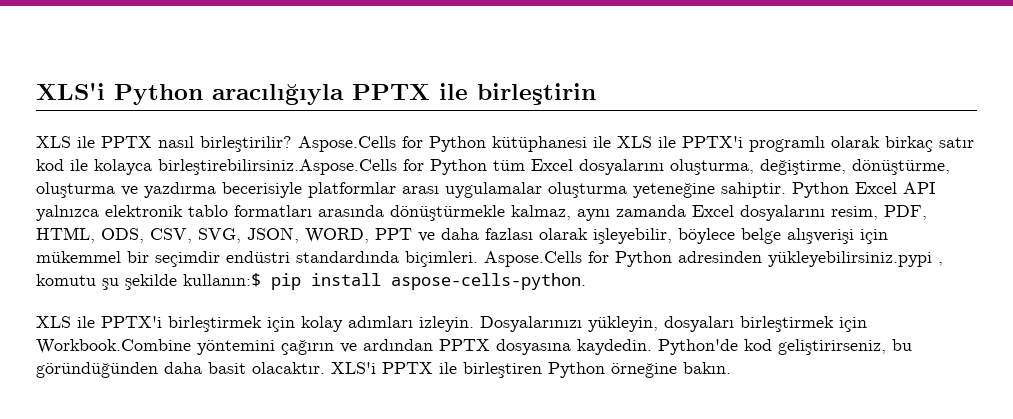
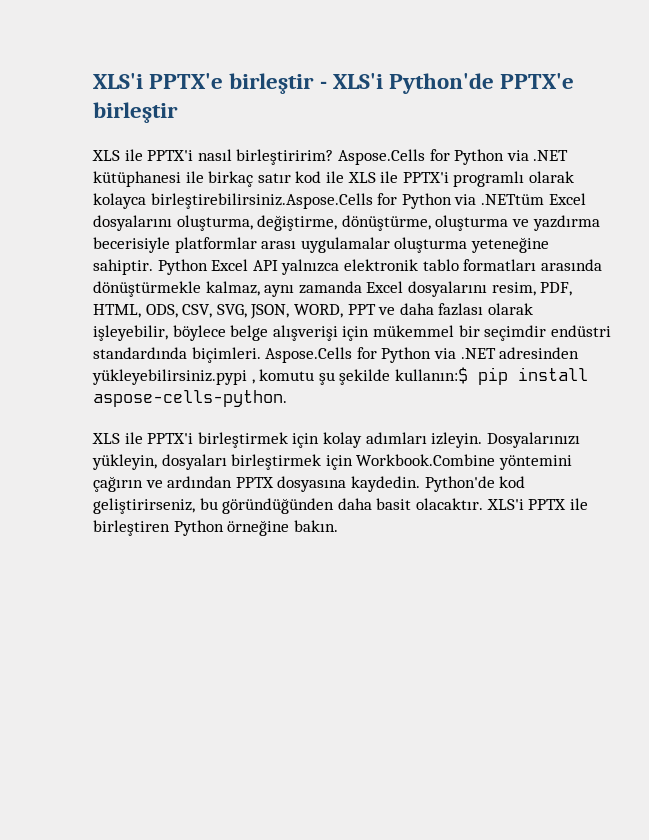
- XLS'i Python aracılığıyla PPTX ile birleştirin
- XLS ile PPTX nasıl birleştirilir? Aspose.Cells for Python kütüphanesi ile XLS ile PPTX'i programlı olarak birkaç satır kod ile kolayca birleştirebilirsiniz.Aspose.Cells for Python tüm Excel dosyalarını oluşturma, değiştirme, dönüştürme, oluşturma ve yazdırma becerisiyle platformlar arası uygulamalar oluşturma yeteneğine sahiptir.
+ XLS'i PPTX'e birleştir - XLS'i Python'de PPTX'e birleştir
+ XLS ile PPTX'i nasıl birleştiririm? Aspose.Cells for Python via .NET kütüphanesi ile birkaç satır kod ile XLS ile PPTX'i programlı olarak kolayca birleştirebilirsiniz.Aspose.Cells for Python via .NETtüm Excel dosyalarını oluşturma, değiştirme, dönüştürme, oluşturma ve yazdırma becerisiyle platformlar arası uygulamalar oluşturma yeteneğine sahiptir.
- Aspose.Cells for Python adresinden yükleyebilirsiniz.pypi , komutu şu şekilde kullanın:$ pip install aspose-cells-python.
+ Aspose.Cells for Python via .NET adresinden yükleyebilirsiniz.pypi , komutu şu şekilde kullanın:$ pip install aspose-cells-python.

